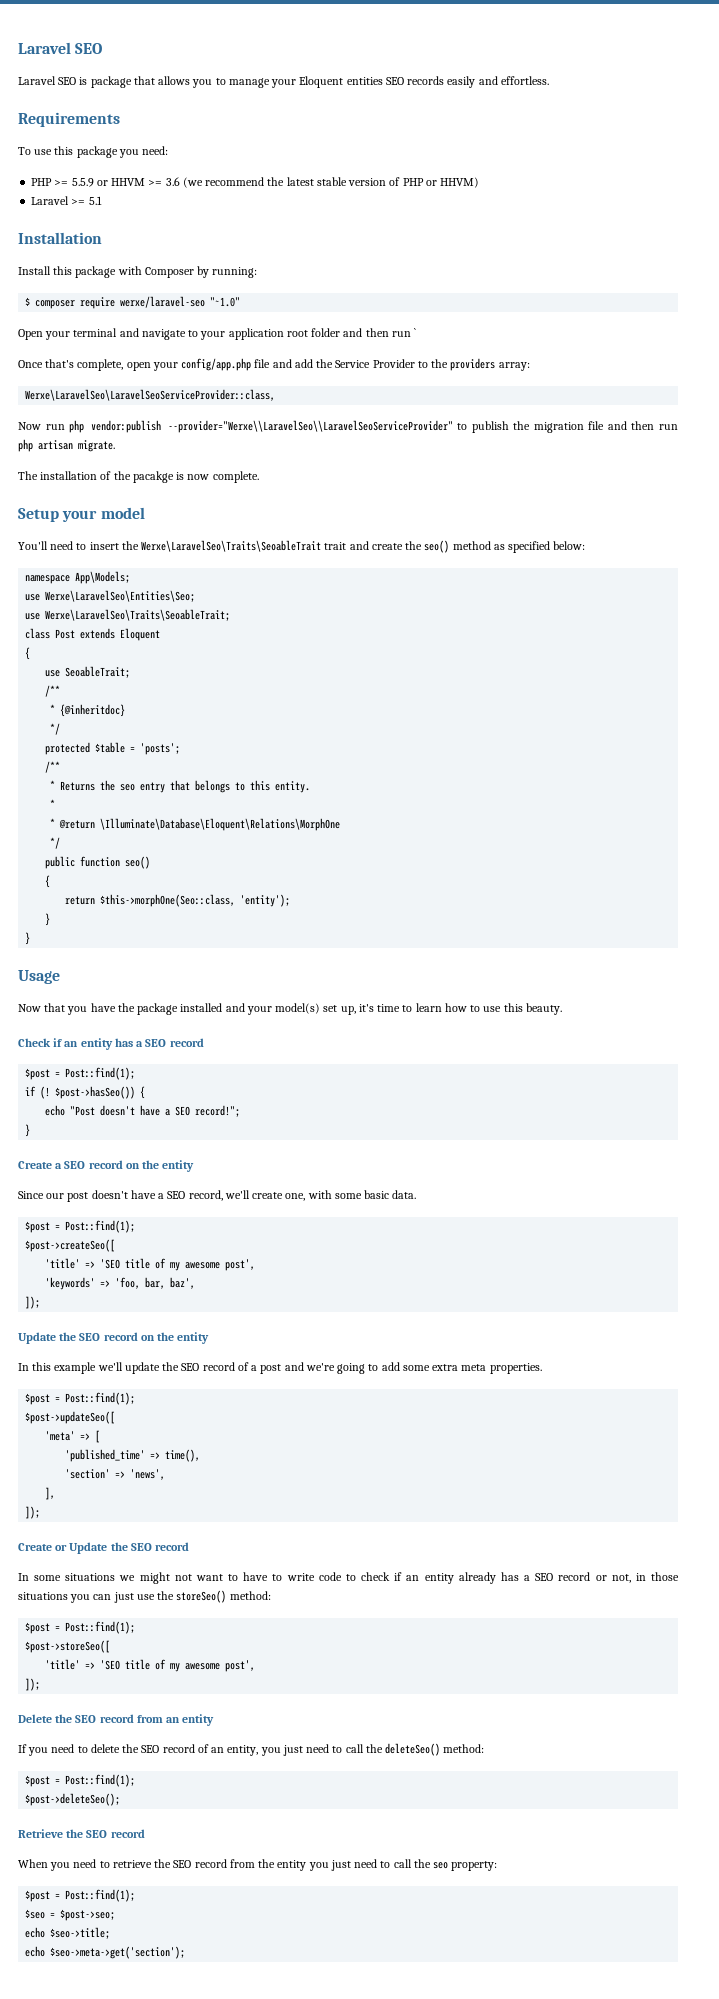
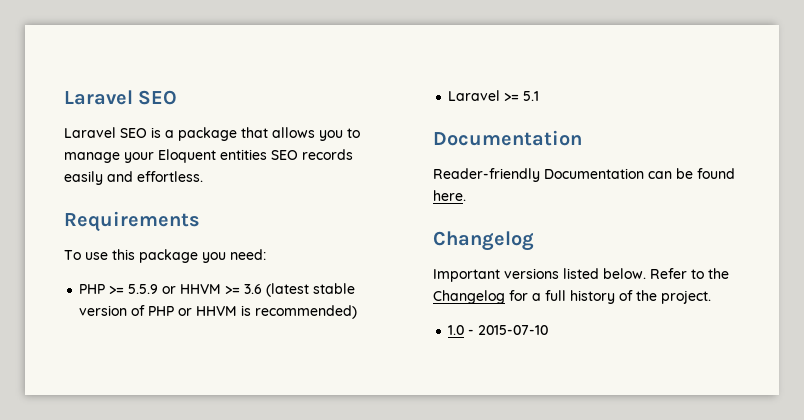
- Laravel SEO is package that allows you to manage your Eloquent entities SEO records easily and effortless.
+ Laravel SEO is a package that allows you to manage your Eloquent entities SEO records easily and effortless.
- PHP >= 5.5.9 or HHVM >= 3.6 (we recommend the latest stable version of PHP or HHVM)
+ PHP >= 5.5.9 or HHVM >= 3.6 (latest stable version of PHP or HHVM is recommended)
  Laravel >= 5.1
- Installation
- Install this package with Composer by running:
- $ composer require werxe/laravel-seo "~1.0"
- Open your terminal and navigate to your application root folder and then run `
- Once that's complete, open your config/app.php file and add the Service Provider to the providers array:
- Werxe\LaravelSeo\LaravelSeoServiceProvider::class,
- Now run php vendor:publish --provider="Werxe\\LaravelSeo\\LaravelSeoServiceProvider" to publish the migration file and then run php artisan migrate.
- The installation of the pacakge is now complete.
- Setup your model
- You'll need to insert the Werxe\LaravelSeo\Traits\SeoableTrait trait and create the seo() method as specified below:
- namespace App\Models;
- use Werxe\LaravelSeo\Entities\Seo;
- use Werxe\LaravelSeo\Traits\SeoableTrait;
- class Post extends Eloquent
- {
- use SeoableTrait;
- /**
- * {@inheritdoc}
- */
- protected $table = 'posts';
- /**
- * Returns the seo entry that belongs to this entity.
- *
- * @return \Illuminate\Database\Eloquent\Relations\MorphOne
- */
- public function seo()
- {
- return $this->morphOne(Seo::class, 'entity');
- }
- }
- Usage
- Now that you have the package installed and your model(s) set up, it's time to learn how to use this beauty.
- Check if an entity has a SEO record
- $post = Post::find(1);
- if (! $post->hasSeo()) {
- echo "Post doesn't have a SEO record!";
- }
- Create a SEO record on the entity
- Since our post doesn't have a SEO record, we'll create one, with some basic data.
- $post = Post::find(1);
- $post->createSeo([
- 'title' => 'SEO title of my awesome post',
- 'keywords' => 'foo, bar, baz',
- ]);
- Update the SEO record on the entity
- In this example we'll update the SEO record of a post and we're going to add some extra meta properties.
- $post = Post::find(1);
- $post->updateSeo([
- 'meta' => [
- 'published_time' => time(),
- 'section' => 'news',
- ],
- ]);
- Create or Update the SEO record
- In some situations we might not want to have to write code to check if an entity already has a SEO record or not, in those situations you can just use the storeSeo() method:
- $post = Post::find(1);
- $post->storeSeo([
- 'title' => 'SEO title of my awesome post',
- ]);
- Delete the SEO record from an entity
- If you need to delete the SEO record of an entity, you just need to call the deleteSeo() method:
- $post = Post::find(1);
- $post->deleteSeo();
- Retrieve the SEO record
- When you need to retrieve the SEO record from the entity you just need to call the seo property:
- $post = Post::find(1);
- $seo = $post->seo;
- echo $seo->title;
- echo $seo->meta->get('section');
+ Documentation
+ Reader-friendly Documentation can be found here.
+ Changelog
+ Important versions listed below. Refer to the Changelog for a full history of the project.
+ 1.0 - 2015-07-10

